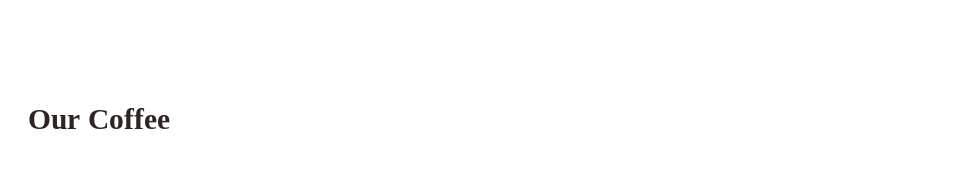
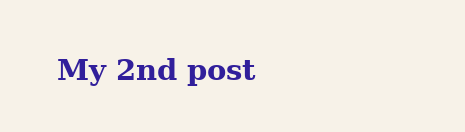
- Our Coffee
+ My 2nd post

